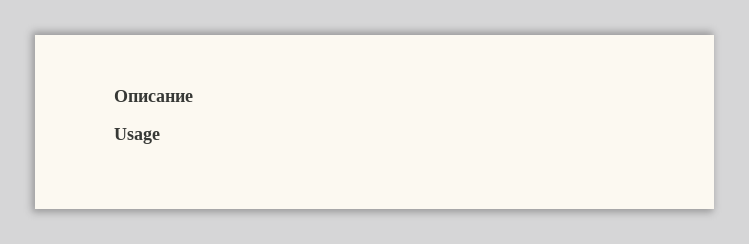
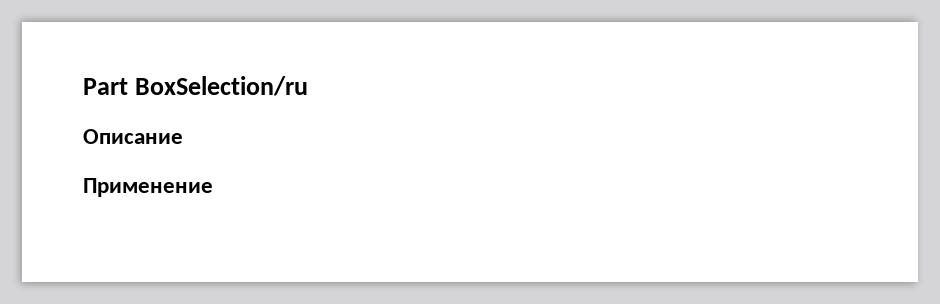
+ Part BoxSelection/ru
- Usage
+ Применение

